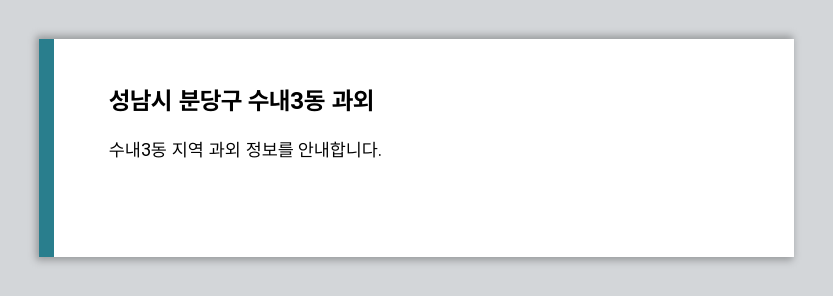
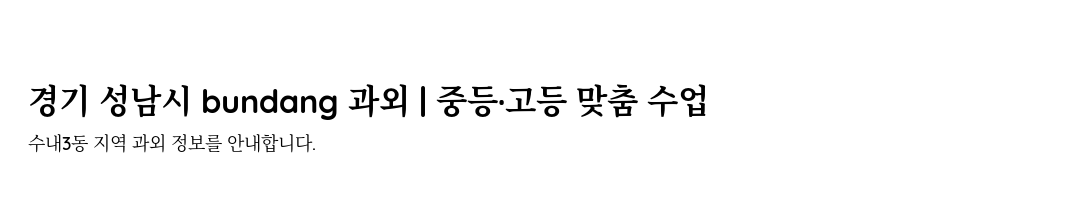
- 성남시 분당구 수내3동 과외
+ 경기 성남시 bundang 과외 | 중등·고등 맞춤 수업

